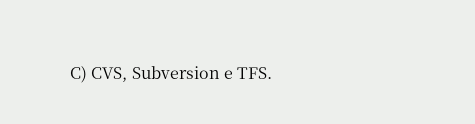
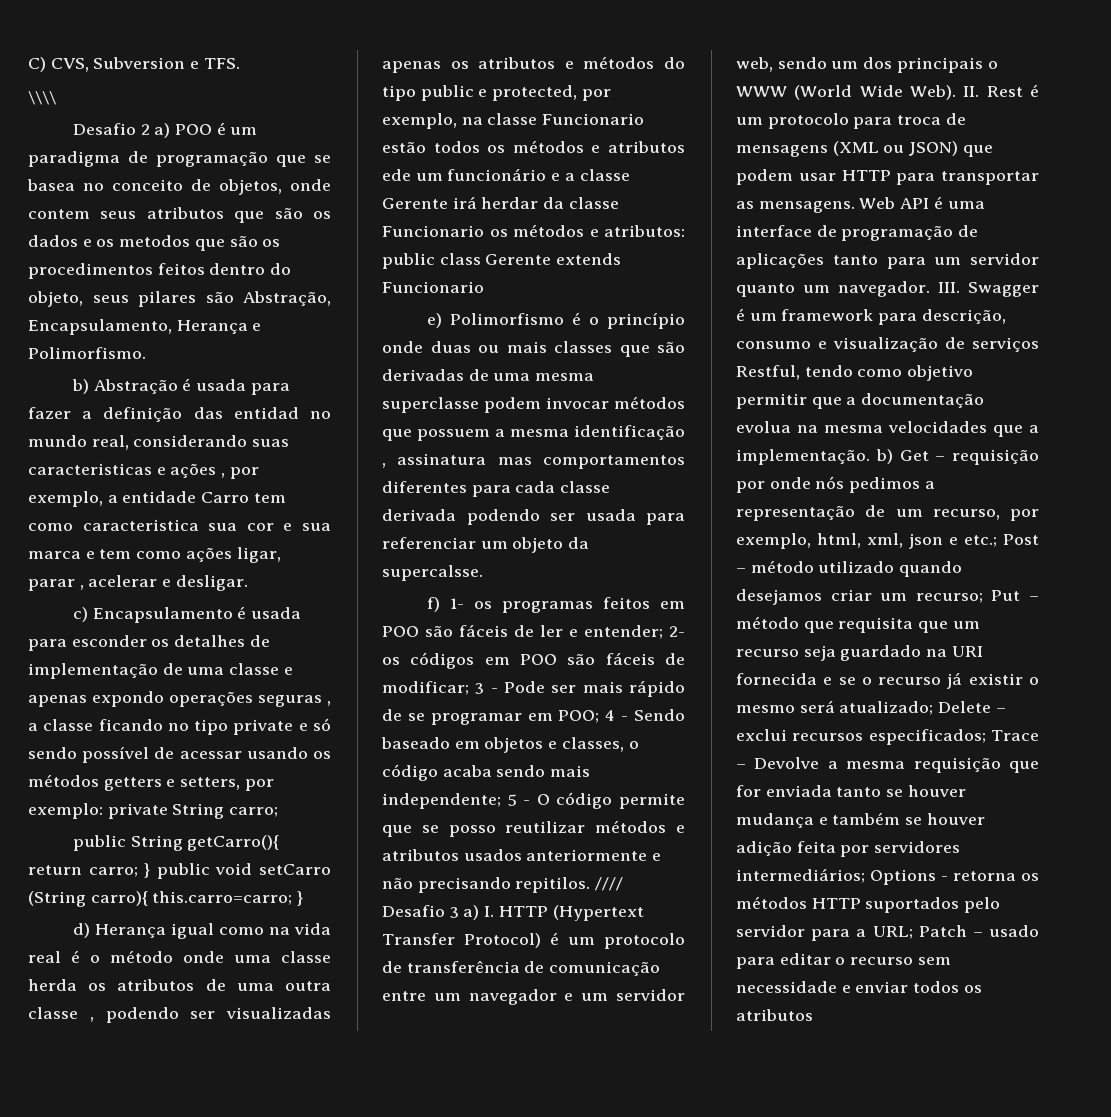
+ \\\\
+ Desafio 2 a) POO é um paradigma de programação que se basea no conceito de objetos, onde contem seus atributos que são os dados e os metodos que são os procedimentos feitos dentro do objeto, seus pilares são Abstração, Encapsulamento, Herança e Polimorfismo.
+ b) Abstração é usada para fazer a definição das entidad no mundo real, considerando suas caracteristicas e ações , por exemplo, a entidade Carro tem como caracteristica sua cor e sua marca e tem como ações ligar, parar , acelerar e desligar.
+ c) Encapsulamento é usada para esconder os detalhes de implementação de uma classe e apenas expondo operações seguras , a classe ficando no tipo private e só sendo possível de acessar usando os métodos getters e setters, por exemplo: private String carro;
+ public String getCarro(){ return carro; } public void setCarro (String carro){ this.carro=carro; }
+ d) Herança igual como na vida real é o método onde uma classe herda os atributos de uma outra classe , podendo ser visualizadas apenas os atributos e métodos do tipo public e protected, por exemplo, na classe Funcionario estão todos os métodos e atributos ede um funcionário e a classe Gerente irá herdar da classe Funcionario os métodos e atributos: public class Gerente extends Funcionario
+ e) Polimorfismo é o princípio onde duas ou mais classes que são derivadas de uma mesma superclasse podem invocar métodos que possuem a mesma identificação , assinatura mas comportamentos diferentes para cada classe derivada podendo ser usada para referenciar um objeto da supercalsse.
+ f) 1- os programas feitos em POO são fáceis de ler e entender; 2- os códigos em POO são fáceis de modificar; 3 - Pode ser mais rápido de se programar em POO; 4 - Sendo baseado em objetos e classes, o código acaba sendo mais independente; 5 - O código permite que se posso reutilizar métodos e atributos usados anteriormente e não precisando repitilos. //// Desafio 3 a) I. HTTP (Hypertext Transfer Protocol) é um protocolo de transferência de comunicação entre um navegador e um servidor web, sendo um dos principais o WWW (World Wide Web). II. Rest é um protocolo para troca de mensagens (XML ou JSON) que podem usar HTTP para transportar as mensagens. Web API é uma interface de programação de aplicações tanto para um servidor quanto um navegador. III. Swagger é um framework para descrição, consumo e visualização de serviços Restful, tendo como objetivo permitir que a documentação evolua na mesma velocidades que a implementação. b) Get – requisição por onde nós pedimos a representação de um recurso, por exemplo, html, xml, json e etc.; Post – método utilizado quando desejamos criar um recurso; Put – método que requisita que um recurso seja guardado na URI fornecida e se o recurso já existir o mesmo será atualizado; Delete – exclui recursos especificados; Trace – Devolve a mesma requisição que for enviada tanto se houver mudança e também se houver adição feita por servidores intermediários; Options - retorna os métodos HTTP suportados pelo servidor para a URL; Patch – usado para editar o recurso sem necessidade e enviar todos os atributos

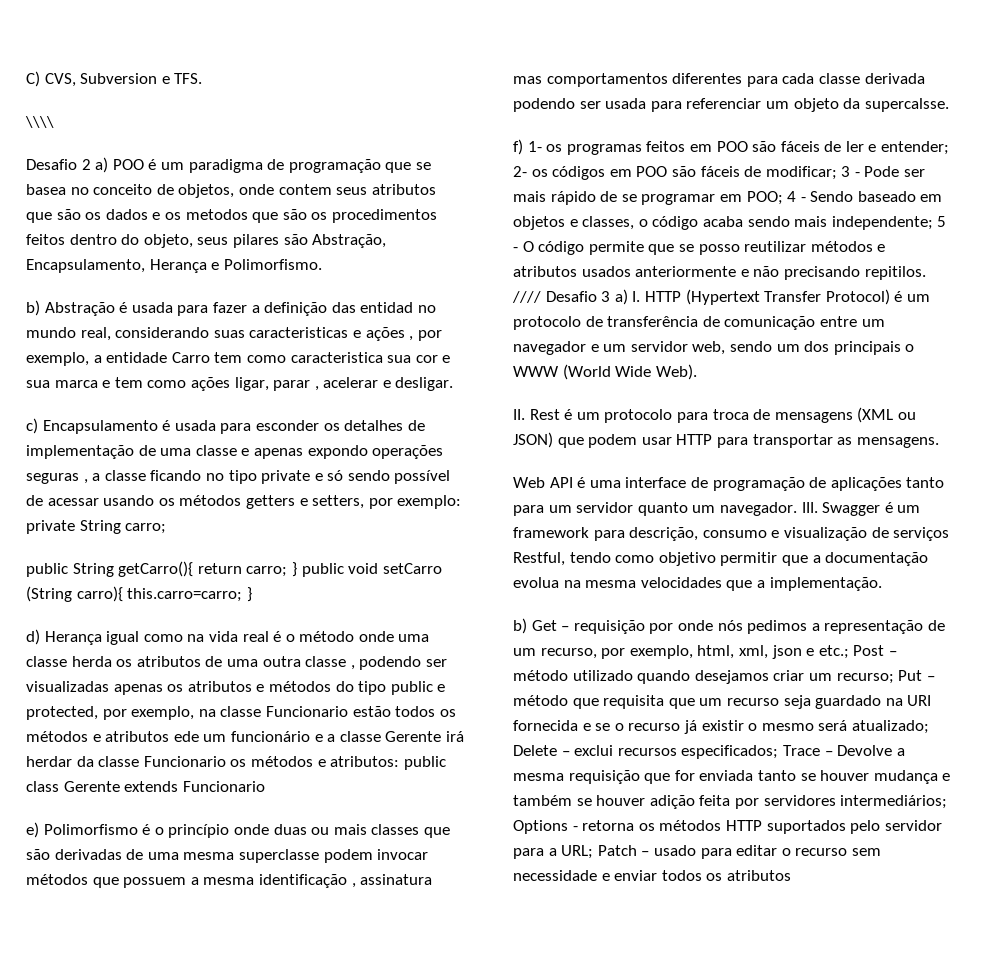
- //// Desafio 3 a) I. HTTP (Hypertext Transfer Protocol) é um protocolo de transferência de comunicação entre um navegador e um servidor web, sendo um dos principais o WWW (World Wide Web). II. Rest é um protocolo para troca de mensagens (XML ou JSON) que podem usar HTTP para transportar as mensagens. Web API é uma interface de programação de aplicações tanto para um servidor quanto um navegador.
+ //// Desafio 3 a) I. HTTP (Hypertext Transfer Protocol) é um protocolo de transferência de comunicação entre um navegador e um servidor web, sendo um dos principais o WWW (World Wide Web).
+ II. Rest é um protocolo para troca de mensagens (XML ou JSON) que podem usar HTTP para transportar as mensagens.
+ Web API é uma interface de programação de aplicações tanto para um servidor quanto um navegador.
- III. Swagger é um framework para descrição, consumo e visualização de serviços Restful, tendo como objetivo permitir que a documentação evolua na mesma velocidades que a implementação. b) Get – requisição por onde nós pedimos a representação de um recurso, por exemplo, html, xml, json e etc.;
+ III. Swagger é um framework para descrição, consumo e visualização de serviços Restful, tendo como objetivo permitir que a documentação evolua na mesma velocidades que a implementação.
+ b) Get – requisição por onde nós pedimos a representação de um recurso, por exemplo, html, xml, json e etc.;

